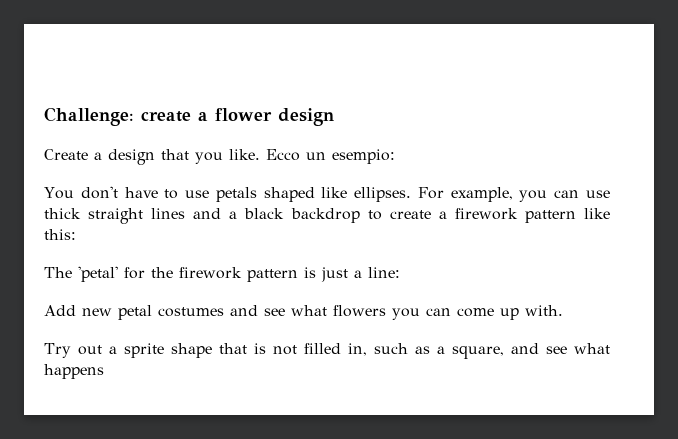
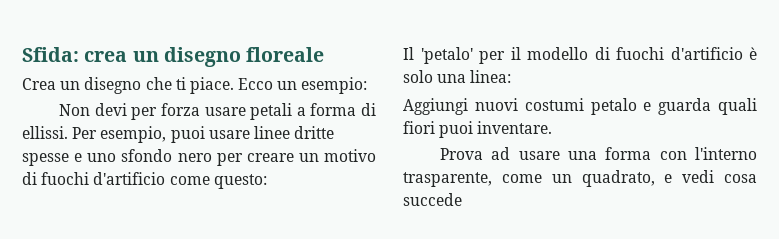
- Challenge: create a flower design
- Create a design that you like. Ecco un esempio:
- You don't have to use petals shaped like ellipses. For example, you can use thick straight lines and a black backdrop to create a firework pattern like this:
- The 'petal' for the firework pattern is just a line:
- Add new petal costumes and see what flowers you can come up with.
- Try out a sprite shape that is not filled in, such as a square, and see what happens
+ Sfida: crea un disegno floreale
+ Crea un disegno che ti piace. Ecco un esempio:
+ Non devi per forza usare petali a forma di ellissi. Per esempio, puoi usare linee dritte spesse e uno sfondo nero per creare un motivo di fuochi d'artificio come questo:
+ Il 'petalo' per il modello di fuochi d'artificio è solo una linea:
+ Aggiungi nuovi costumi petalo e guarda quali fiori puoi inventare.
+ Prova ad usare una forma con l'interno trasparente, come un quadrato, e vedi cosa succede

